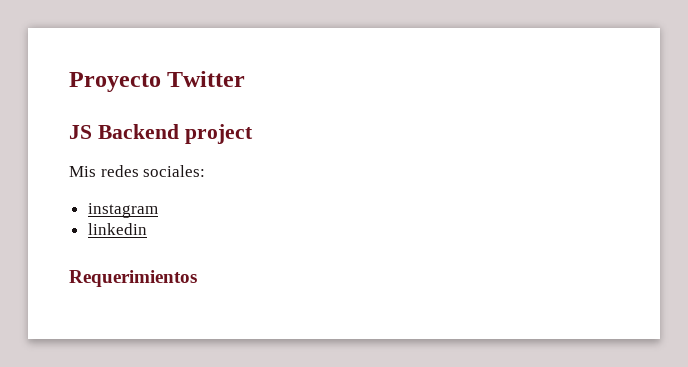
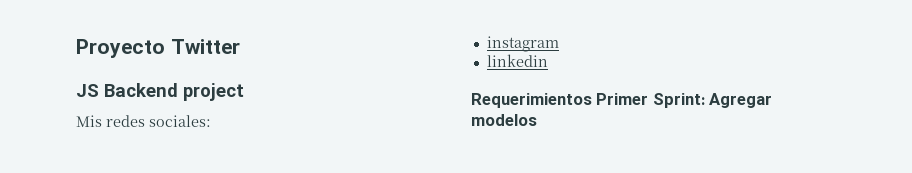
- Requerimientos
+ Requerimientos Primer Sprint: Agregar modelos

